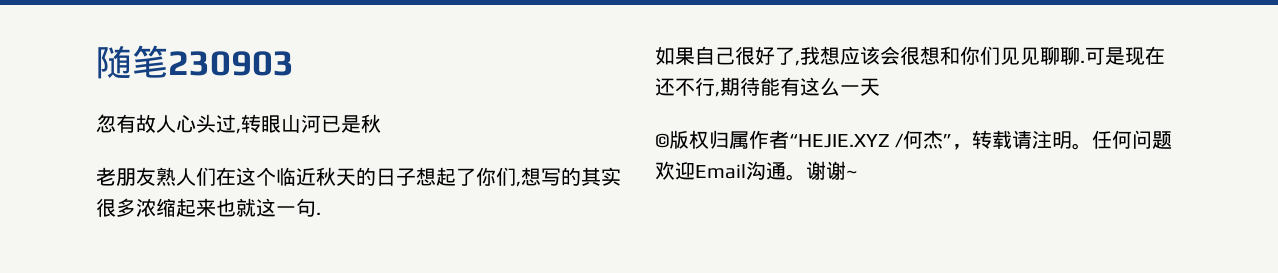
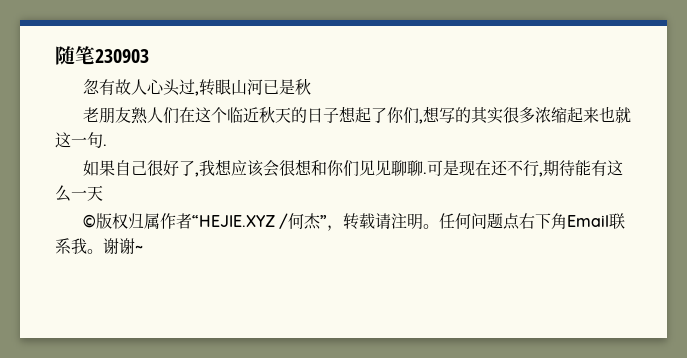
- 任何问题欢迎Email沟通。
+ 任何问题点右下角Email联系我。

